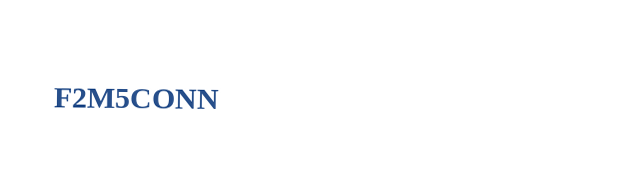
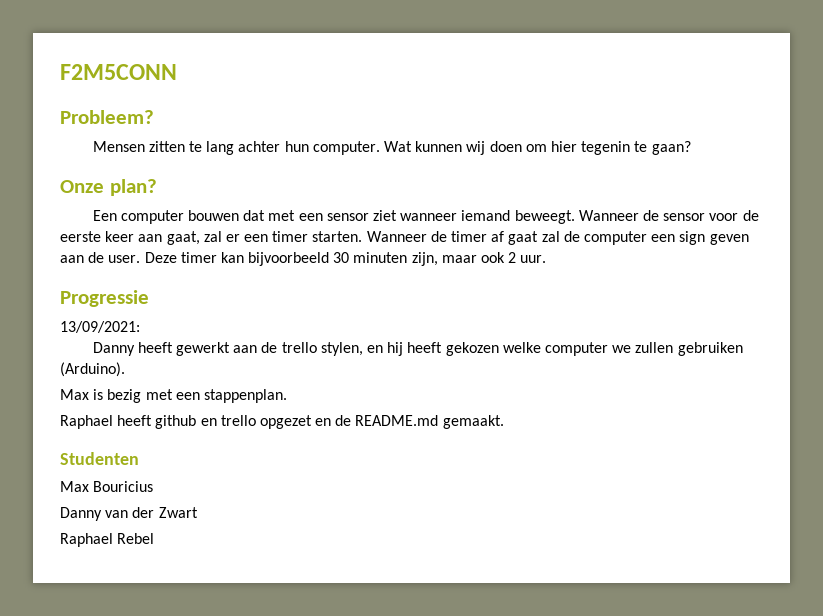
+ Probleem?
+ Mensen zitten te lang achter hun computer. Wat kunnen wij doen om hier tegenin te gaan?
+ Onze plan?
+ Een computer bouwen dat met een sensor ziet wanneer iemand beweegt. Wanneer de sensor voor de eerste keer aan gaat, zal er een timer starten. Wanneer de timer af gaat zal de computer een sign geven aan de user. Deze timer kan bijvoorbeeld 30 minuten zijn, maar ook 2 uur.
+ Progressie
+ 13/09/2021:
+ Danny heeft gewerkt aan de trello stylen, en hij heeft gekozen welke computer we zullen gebruiken (Arduino).
+ Max is bezig met een stappenplan.
+ Raphael heeft github en trello opgezet en de README.md gemaakt.
+ Studenten
+ Max Bouricius
+ Danny van der Zwart
+ Raphael Rebel

